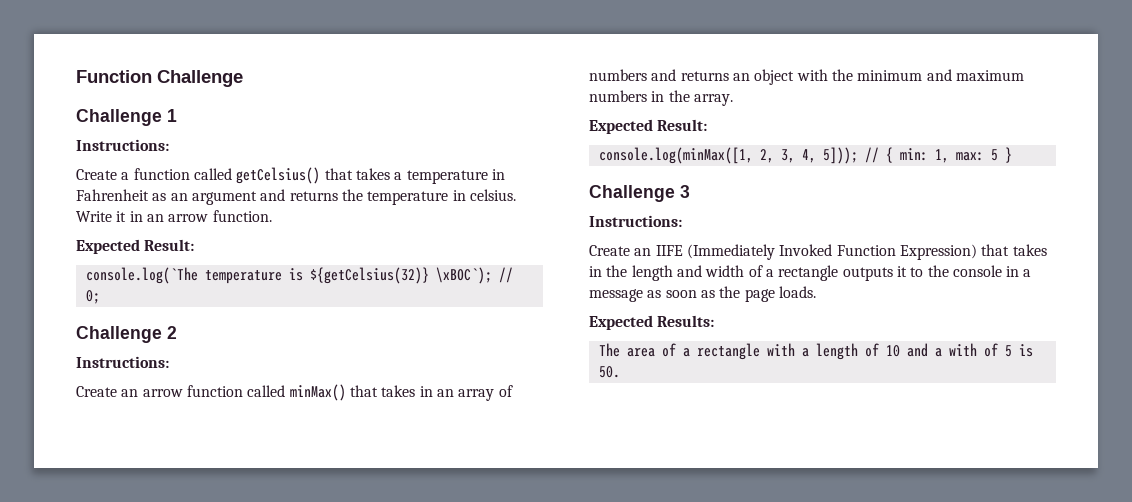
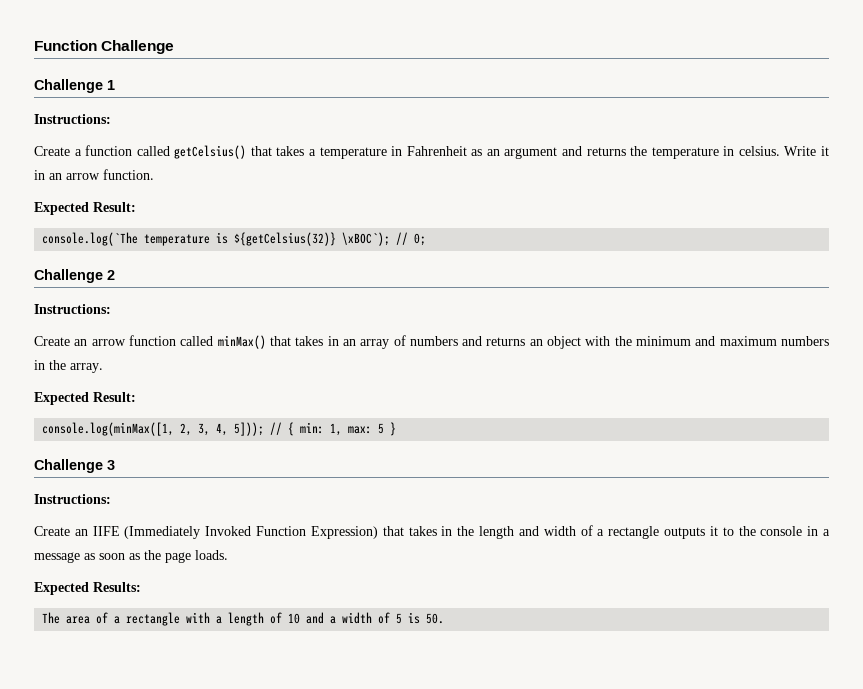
- The area of a rectangle with a length of 10 and a with of 5 is 50.
+ The area of a rectangle with a length of 10 and a width of 5 is 50.

